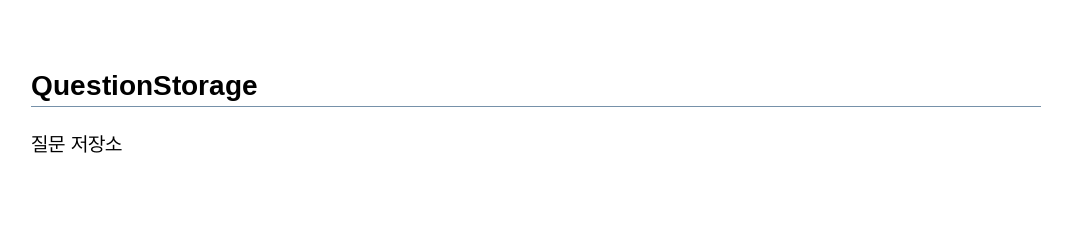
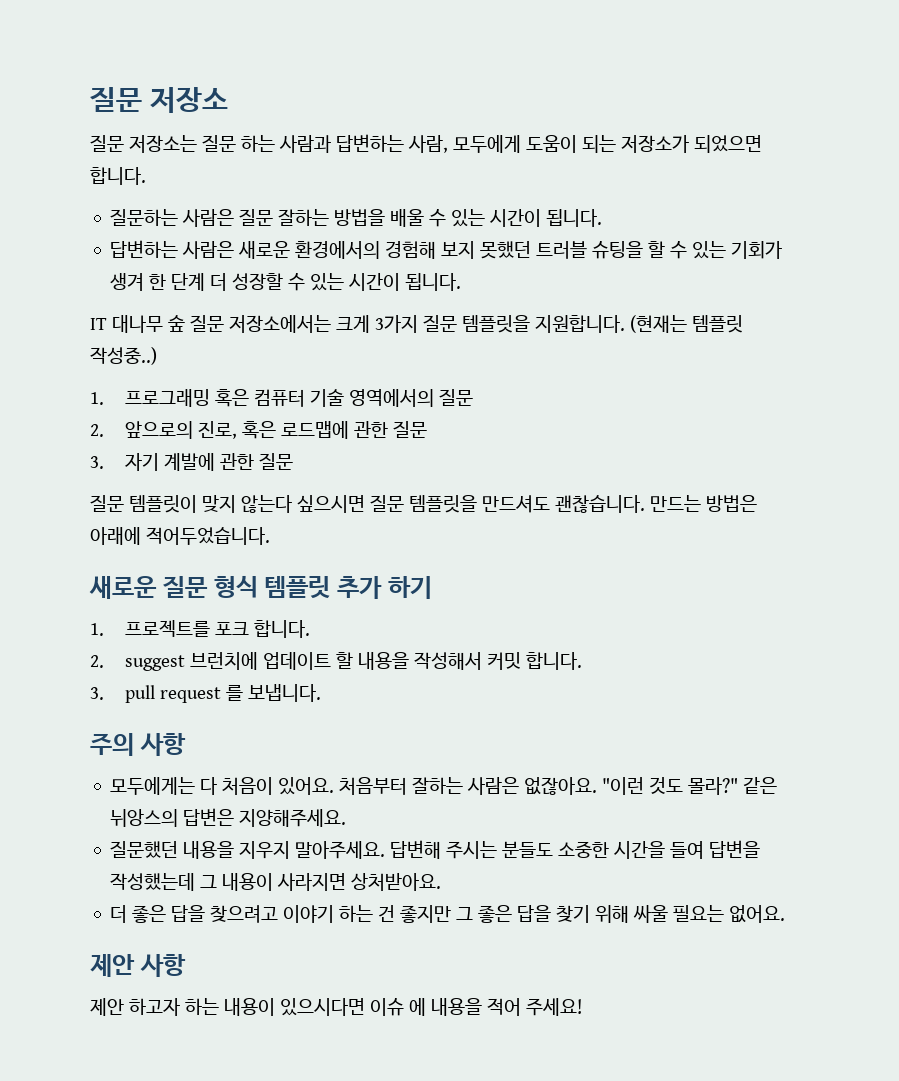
- QuestionStorage
  질문 저장소
+ 질문 저장소는 질문 하는 사람과 답변하는 사람, 모두에게 도움이 되는 저장소가 되었으면 합니다.
+ 질문하는 사람은 질문 잘하는 방법을 배울 수 있는 시간이 됩니다.
+ 답변하는 사람은 새로운 환경에서의 경험해 보지 못했던 트러블 슈팅을 할 수 있는 기회가 생겨 한 단계 더 성장할 수 있는 시간이 됩니다.
+ IT 대나무 숲 질문 저장소에서는 크게 3가지 질문 템플릿을 지원합니다. (현재는 템플릿 작성중..)
+ 1. 프로그래밍 혹은 컴퓨터 기술 영역에서의 질문
+ 2. 앞으로의 진로, 혹은 로드맵에 관한 질문
+ 3. 자기 계발에 관한 질문
+ 질문 템플릿이 맞지 않는다 싶으시면 질문 템플릿을 만드셔도 괜찮습니다. 만드는 방법은 아래에 적어두었습니다.
+ 새로운 질문 형식 템플릿 추가 하기
+ 1. 프로젝트를 포크 합니다.
+ 2. suggest 브런치에 업데이트 할 내용을 작성해서 커밋 합니다.
+ 3. pull request 를 보냅니다.
+ 주의 사항
+ 모두에게는 다 처음이 있어요. 처음부터 잘하는 사람은 없잖아요. "이런 것도 몰라?" 같은 뉘앙스의 답변은 지양해주세요.
+ 질문했던 내용을 지우지 말아주세요. 답변해 주시는 분들도 소중한 시간을 들여 답변을 작성했는데 그 내용이 사라지면 상처받아요.
+ 더 좋은 답을 찾으려고 이야기 하는 건 좋지만 그 좋은 답을 찾기 위해 싸울 필요는 없어요.
+ 제안 사항
+ 제안 하고자 하는 내용이 있으시다면 이슈 에 내용을 적어 주세요!

